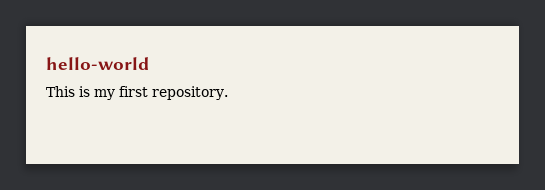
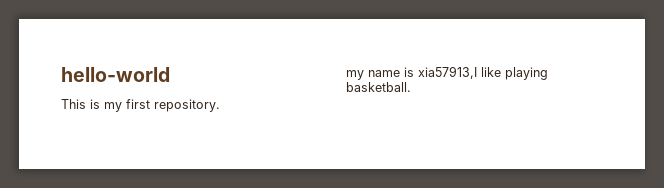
+ my name is xia57913,I like playing basketball.

